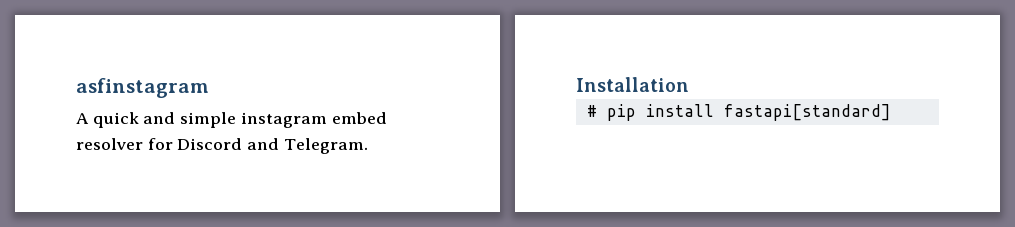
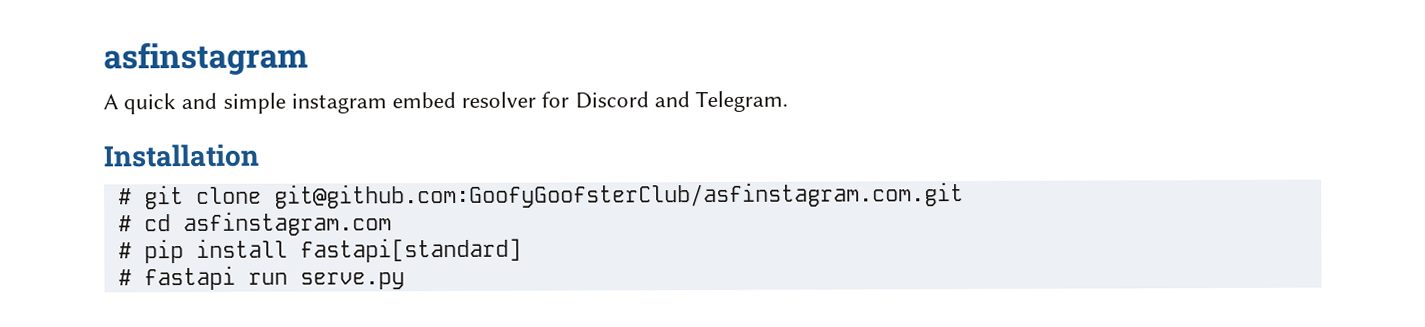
+ # git clone git@github.com:GoofyGoofsterClub/asfinstagram.com.git
+ # cd asfinstagram.com
+ # fastapi run serve.py

